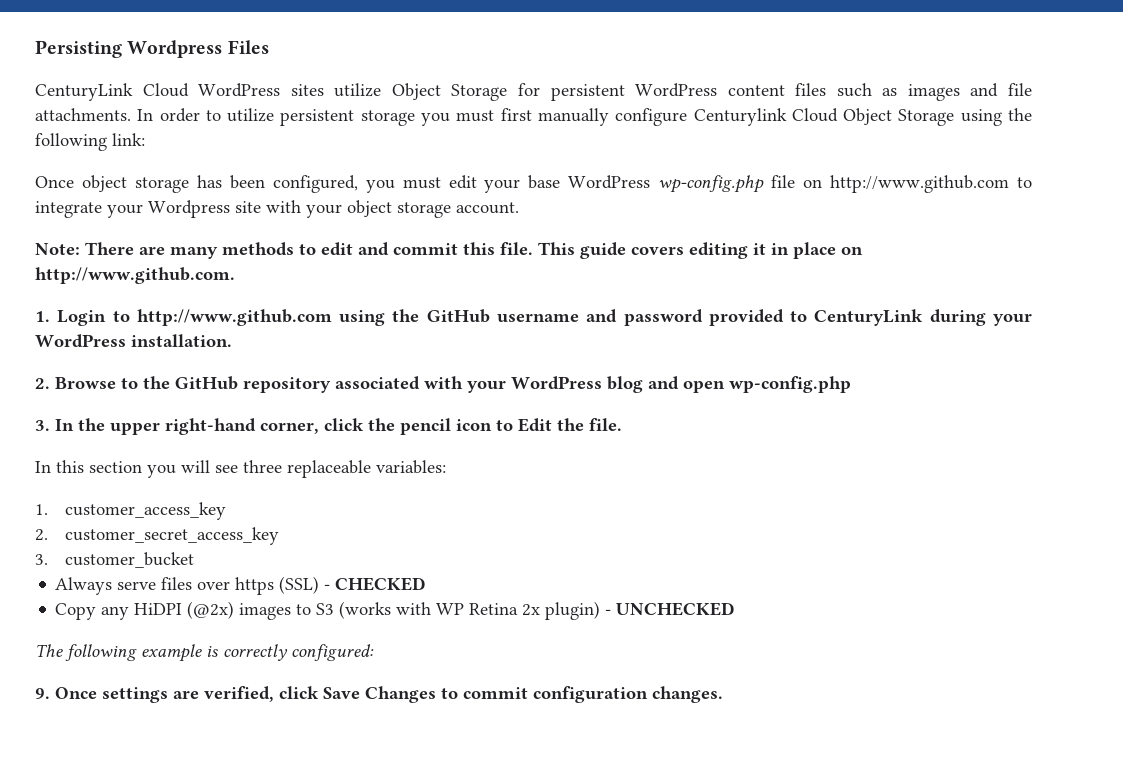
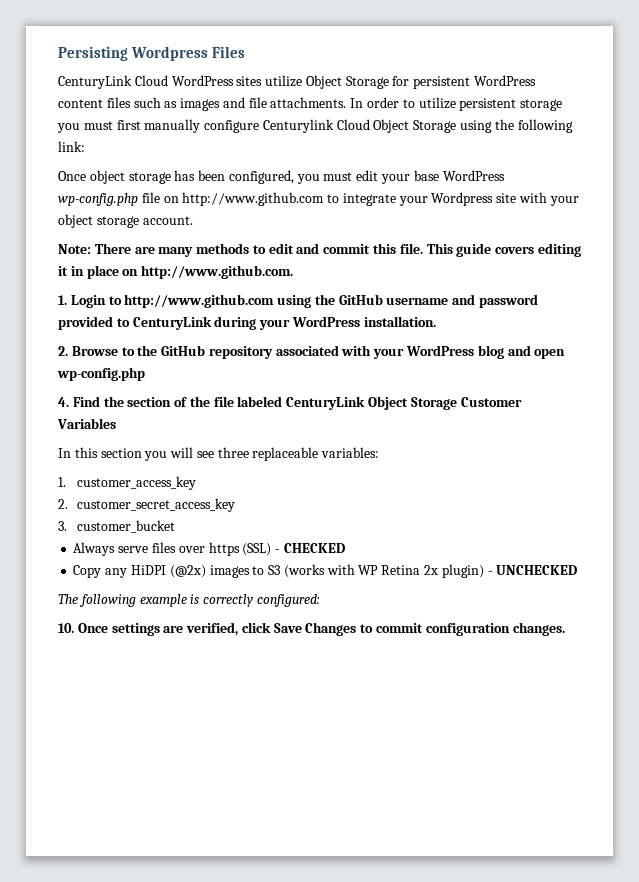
- 3. In the upper right-hand corner, click the pencil icon to Edit the file.
+ 4. Find the section of the file labeled CenturyLink Object Storage Customer Variables
- 9. Once settings are verified, click Save Changes to commit configuration changes.
+ 10. Once settings are verified, click Save Changes to commit configuration changes.

